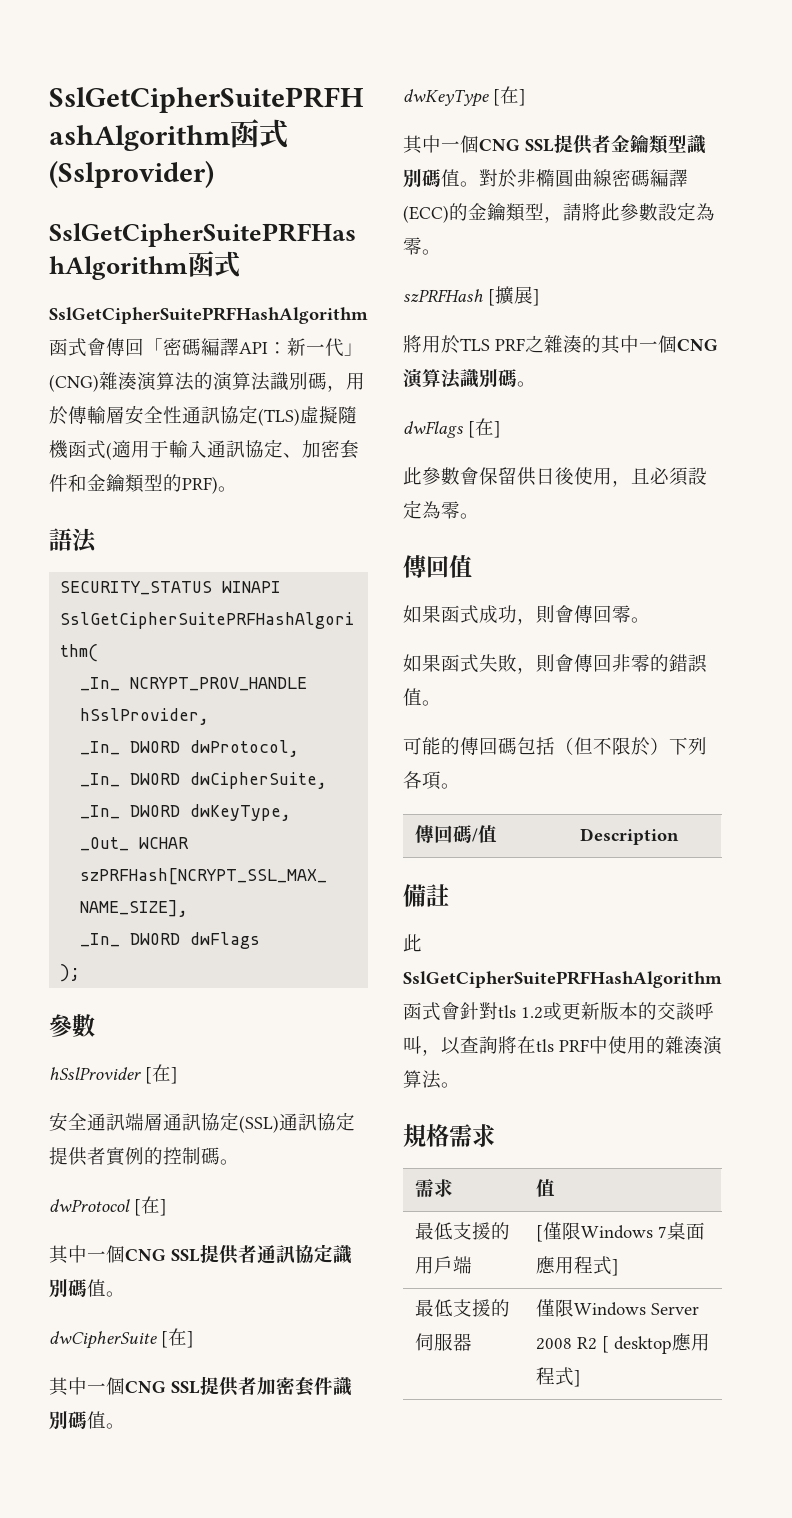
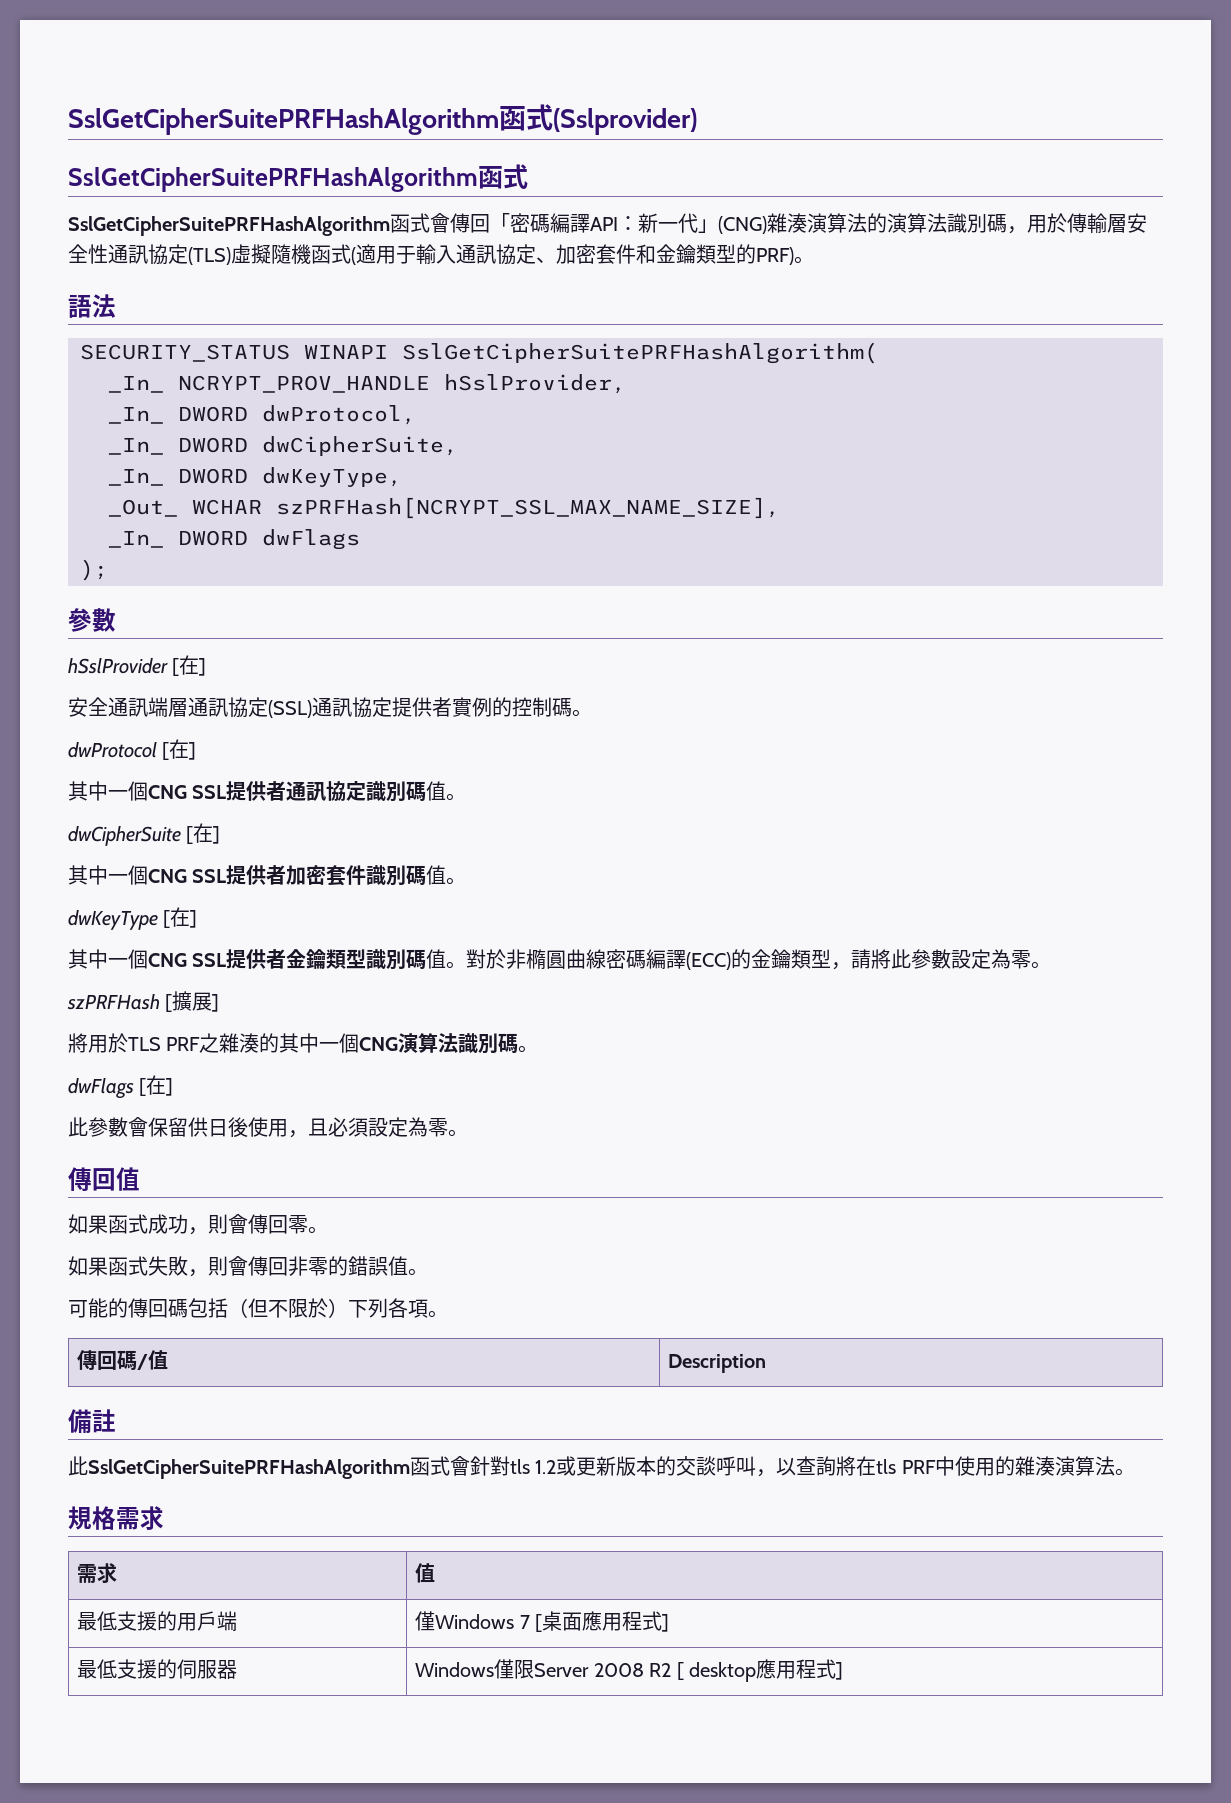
- 最低支援的用戶端 | [僅限Windows 7桌面應用程式]
+ 最低支援的用戶端 | 僅Windows 7 [桌面應用程式]
- 最低支援的伺服器 | 僅限Windows Server 2008 R2 [ desktop應用程式]
+ 最低支援的伺服器 | Windows僅限Server 2008 R2 [ desktop應用程式]

